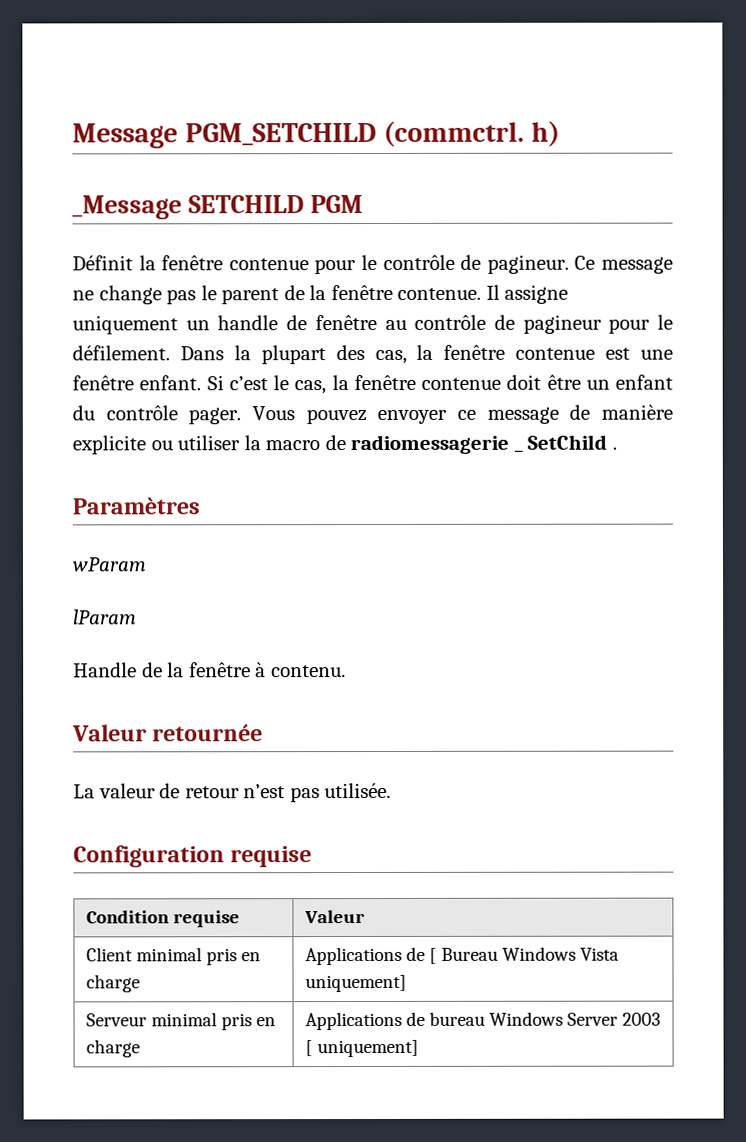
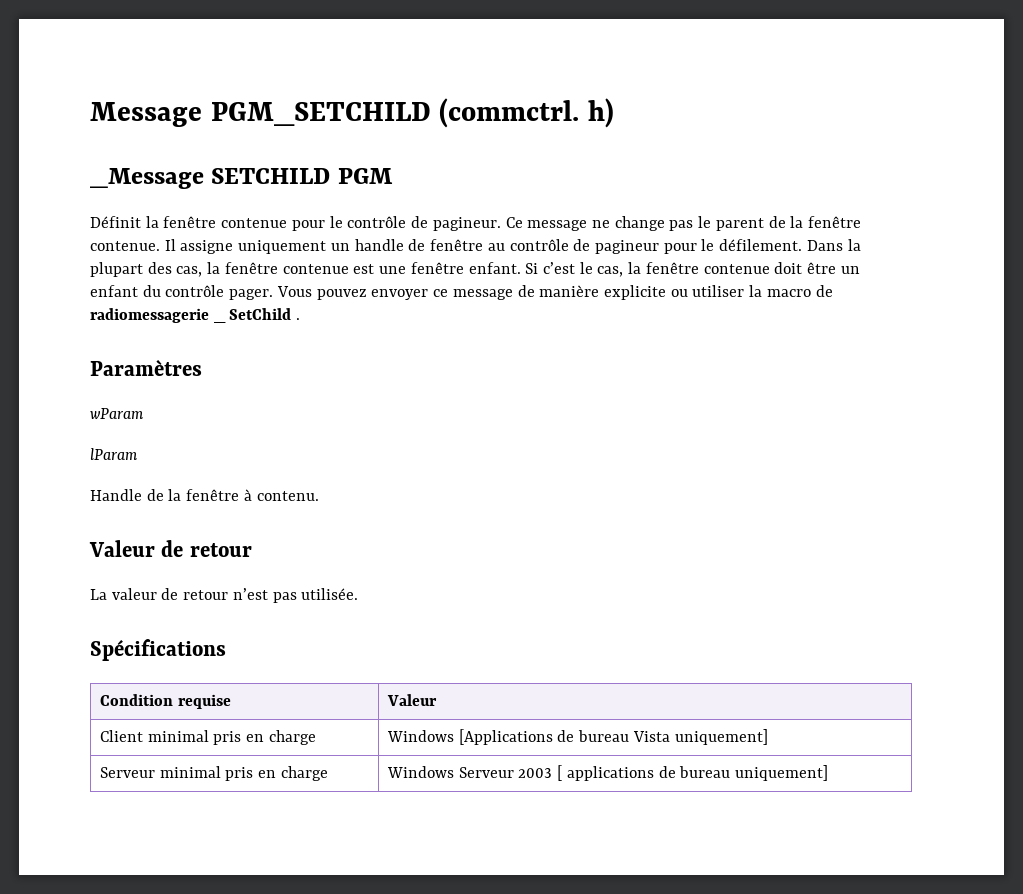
- Valeur retournée
+ Valeur de retour
- Configuration requise
+ Spécifications
- Client minimal pris en charge | Applications de [ Bureau Windows Vista uniquement]
+ Client minimal pris en charge | Windows [Applications de bureau Vista uniquement]
- Serveur minimal pris en charge | Applications de bureau Windows Server 2003 [ uniquement]
+ Serveur minimal pris en charge | Windows Serveur 2003 [ applications de bureau uniquement]

